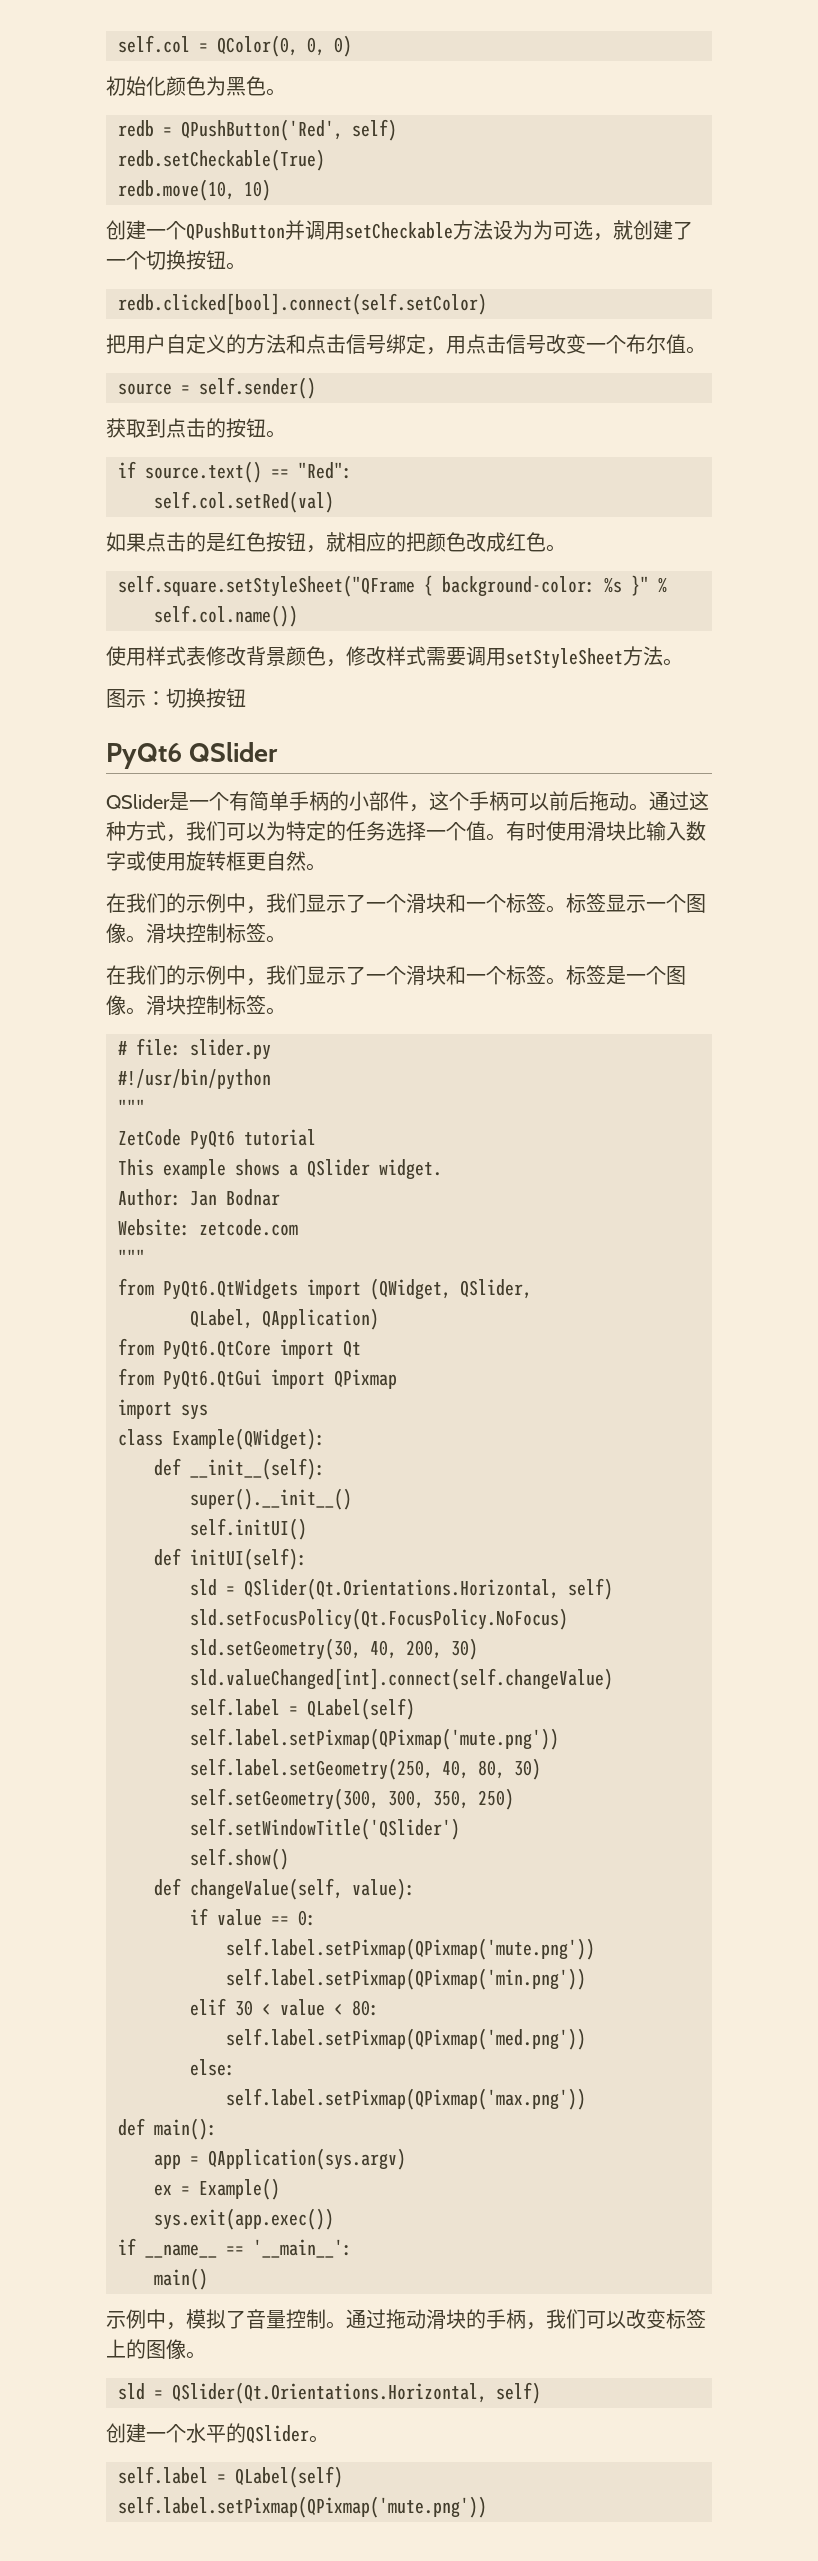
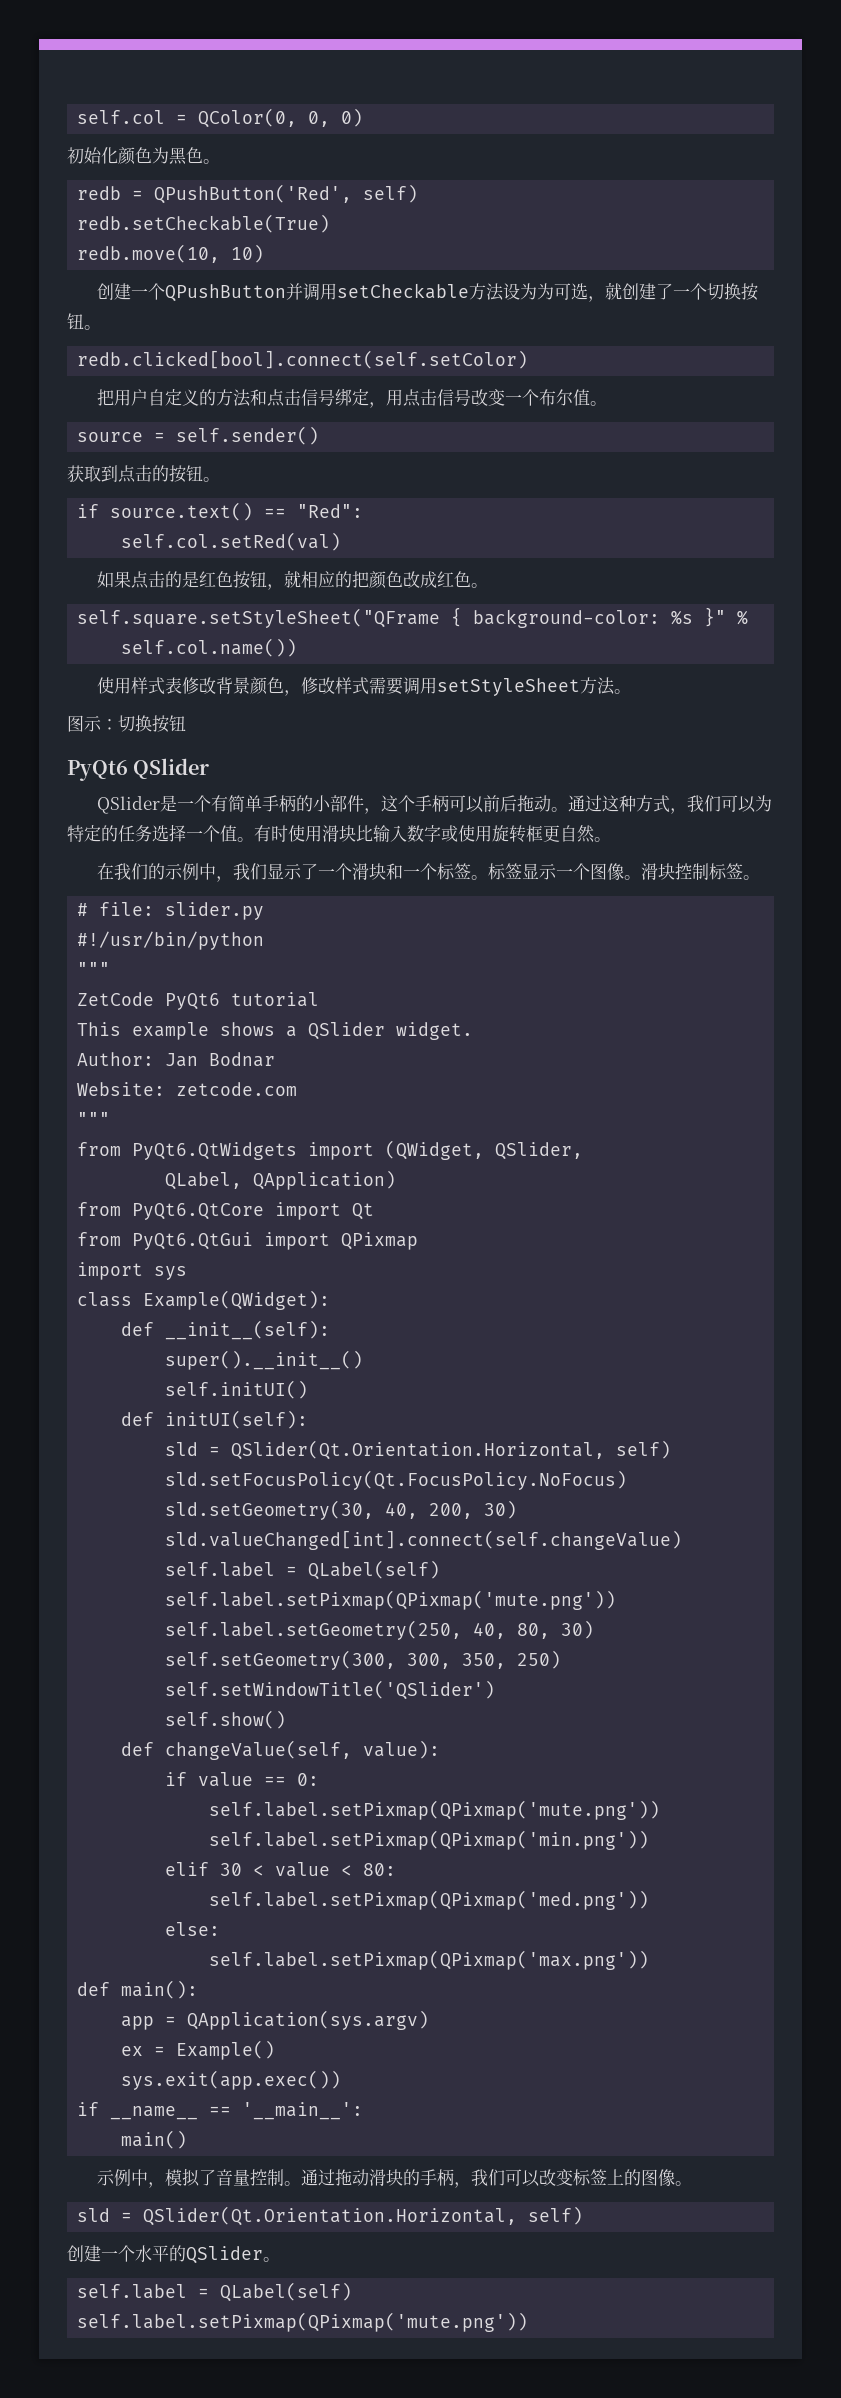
- 在我们的示例中，我们显示了一个滑块和一个标签。标签是一个图像。滑块控制标签。
  def initUI(self):
- sld = QSlider(Qt.Orientations.Horizontal, self)
+ sld = QSlider(Qt.Orientation.Horizontal, self)
  通过拖动滑块的手柄，我们可以改变标签上的图像。
- sld = QSlider(Qt.Orientations.Horizontal, self)
+ sld = QSlider(Qt.Orientation.Horizontal, self)

